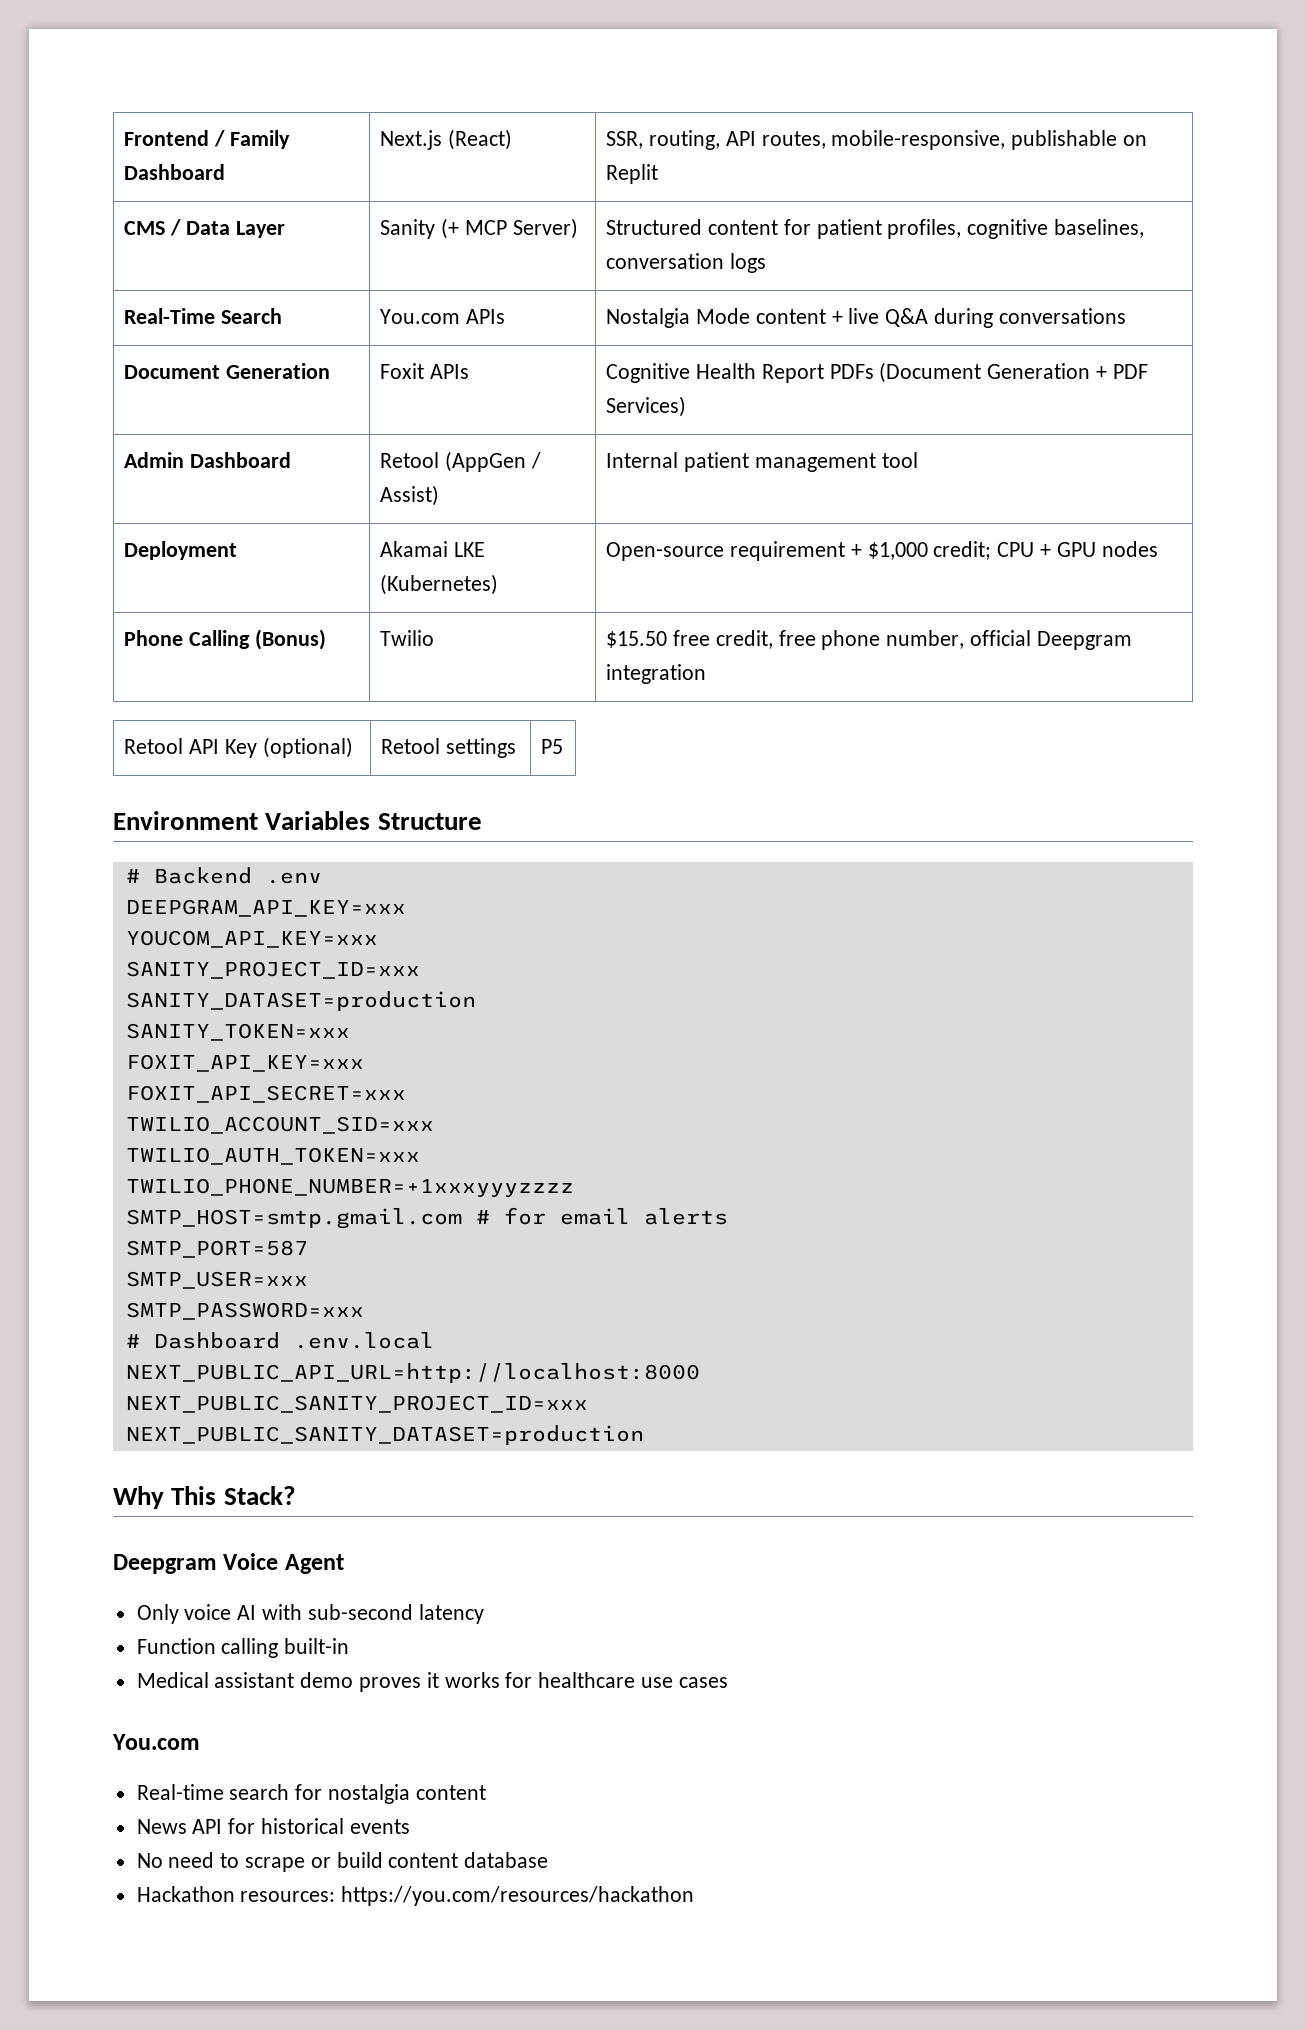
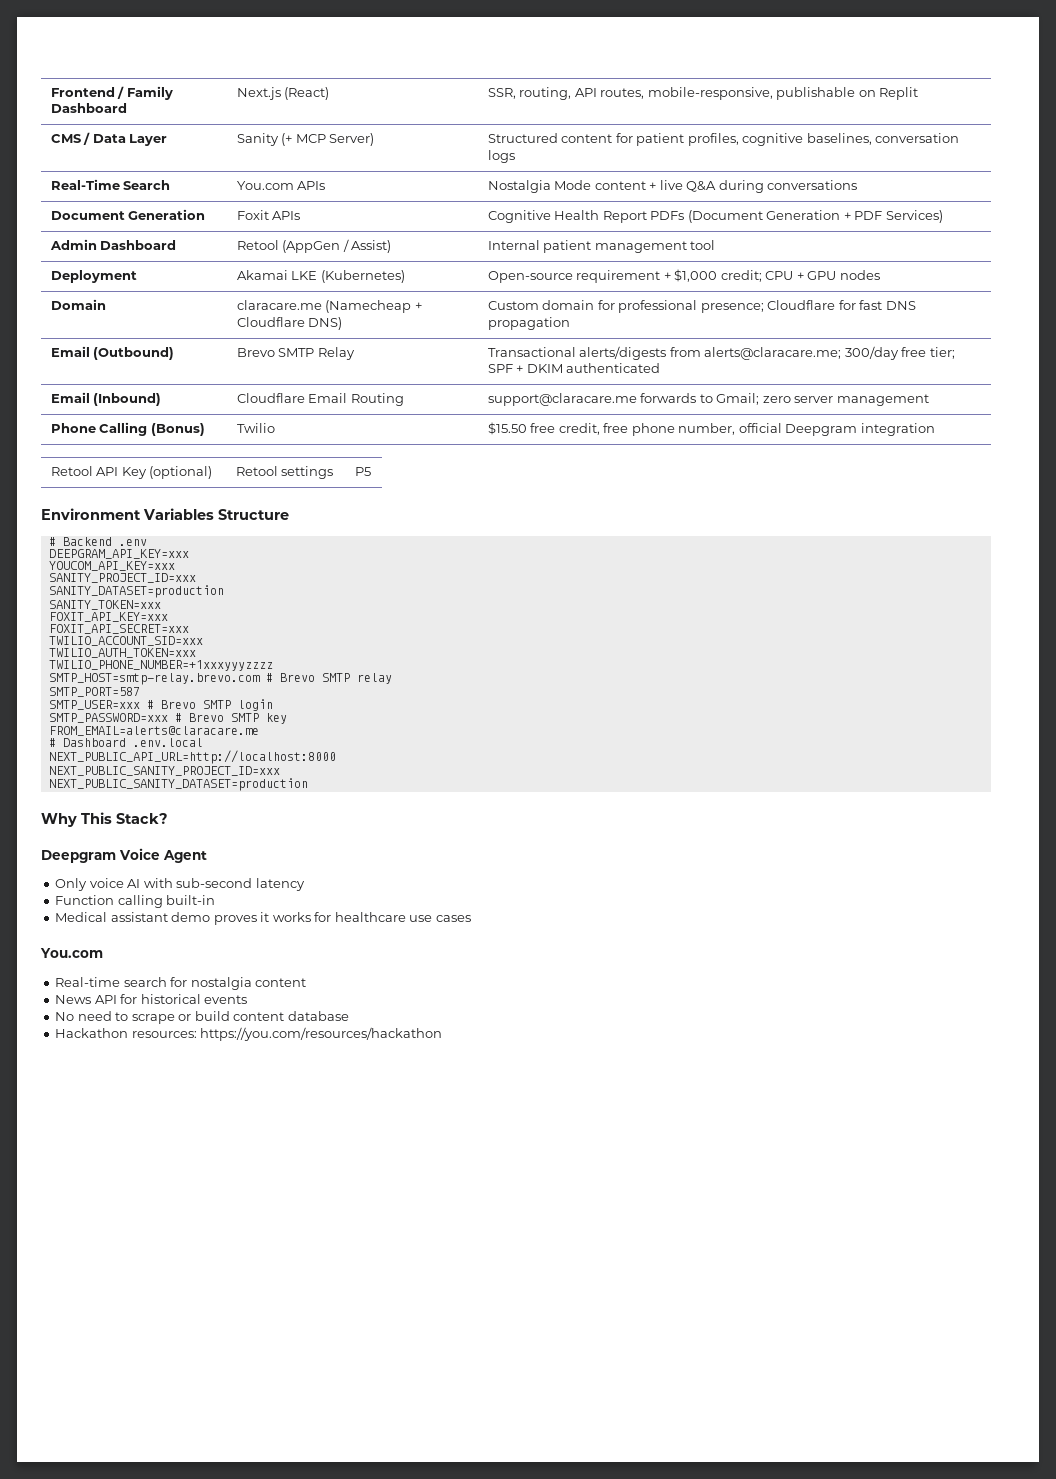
+ Domain | claracare.me (Namecheap + Cloudflare DNS) | Custom domain for professional presence; Cloudflare for fast DNS propagation
+ Email (Outbound) | Brevo SMTP Relay | Transactional alerts/digests from alerts@claracare.me; 300/day free tier; SPF + DKIM authenticated
+ Email (Inbound) | Cloudflare Email Routing | support@claracare.me forwards to Gmail; zero server management
- SMTP_HOST=smtp.gmail.com # for email alerts
+ SMTP_HOST=smtp-relay.brevo.com # Brevo SMTP relay
  SMTP_PORT=587
- SMTP_USER=xxx
- SMTP_PASSWORD=xxx
+ SMTP_USER=xxx # Brevo SMTP login
+ SMTP_PASSWORD=xxx # Brevo SMTP key
+ FROM_EMAIL=alerts@claracare.me

